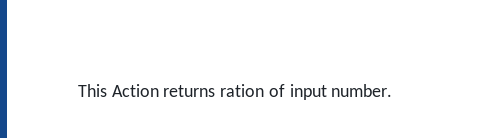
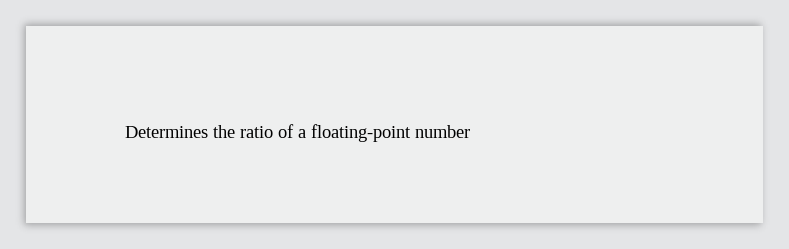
- This Action returns ration of input number.
+ Determines the ratio of a floating-point number

